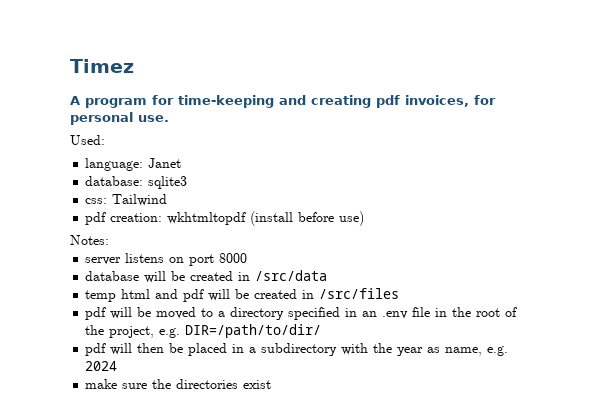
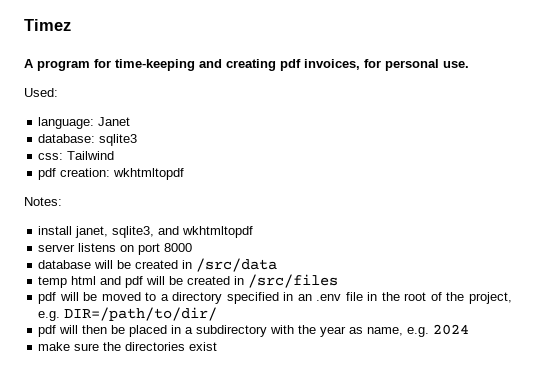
- pdf creation: wkhtmltopdf (install before use)
+ pdf creation: wkhtmltopdf
  Notes:
+ install janet, sqlite3, and wkhtmltopdf

